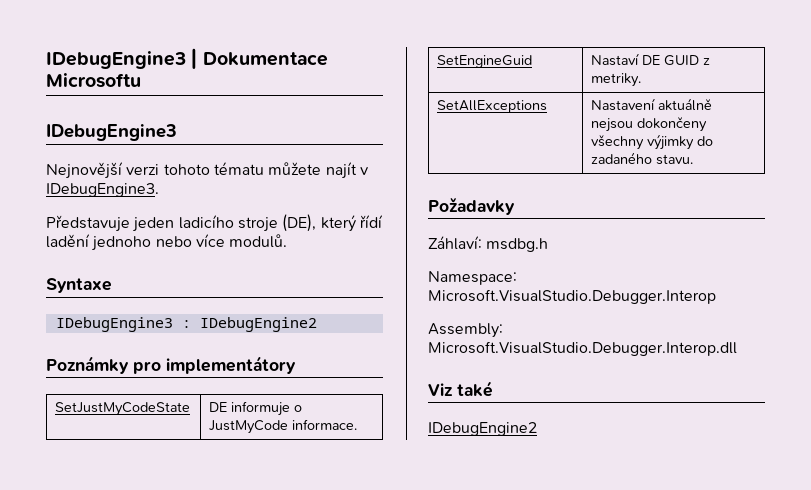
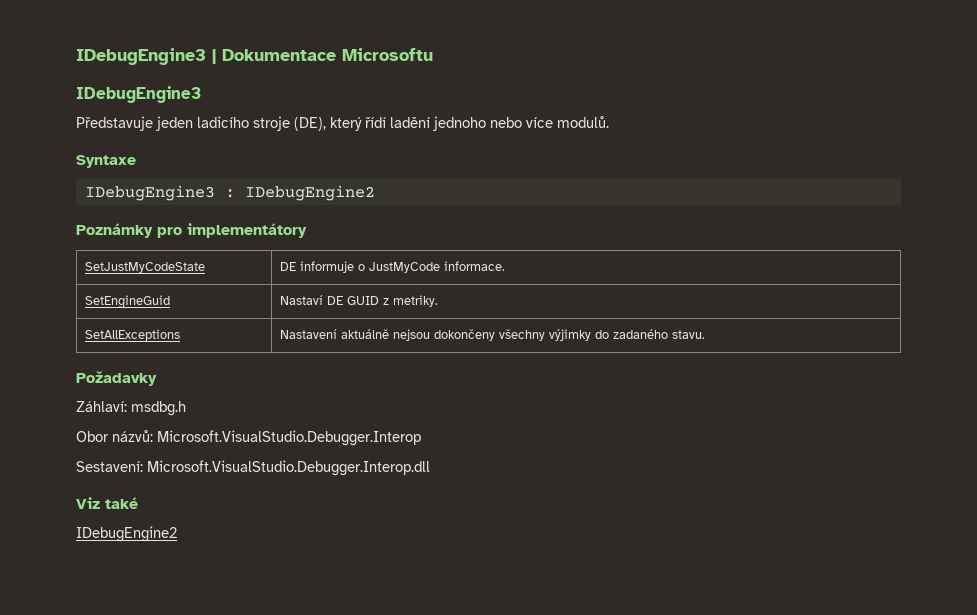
- Nejnovější verzi tohoto tématu můžete najít v IDebugEngine3.
- Namespace: Microsoft.VisualStudio.Debugger.Interop
+ Obor názvů: Microsoft.VisualStudio.Debugger.Interop
- Assembly: Microsoft.VisualStudio.Debugger.Interop.dll
+ Sestavení: Microsoft.VisualStudio.Debugger.Interop.dll

